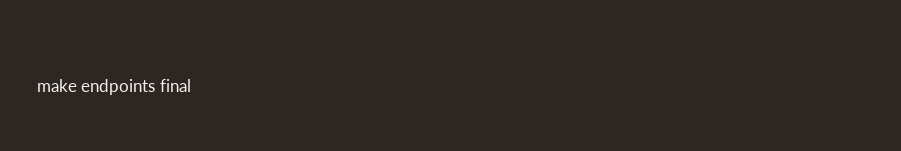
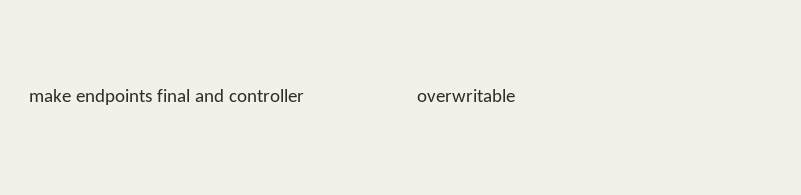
- make endpoints final
+ make endpoints final and controller overwritable

